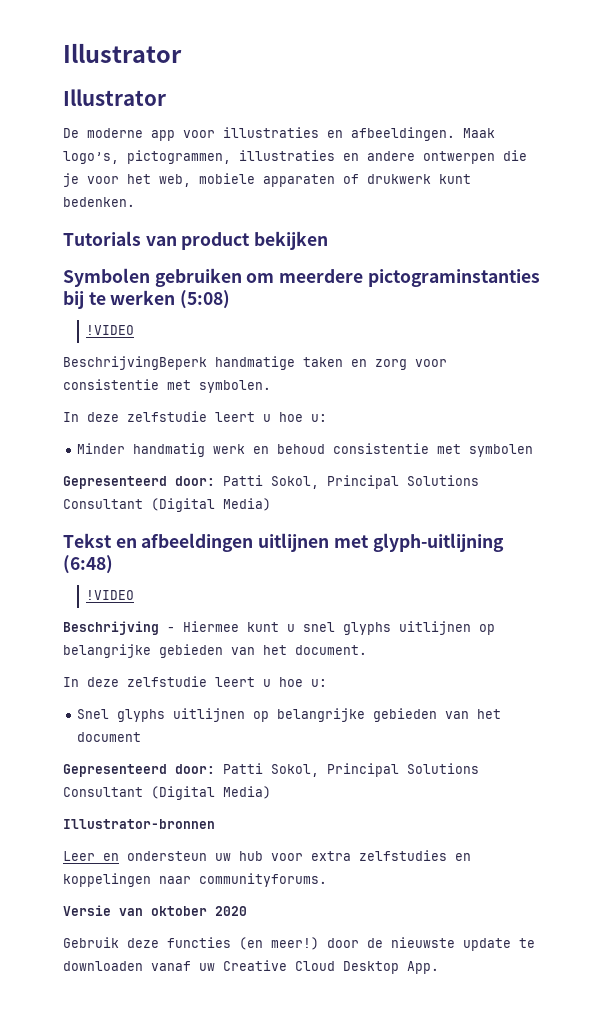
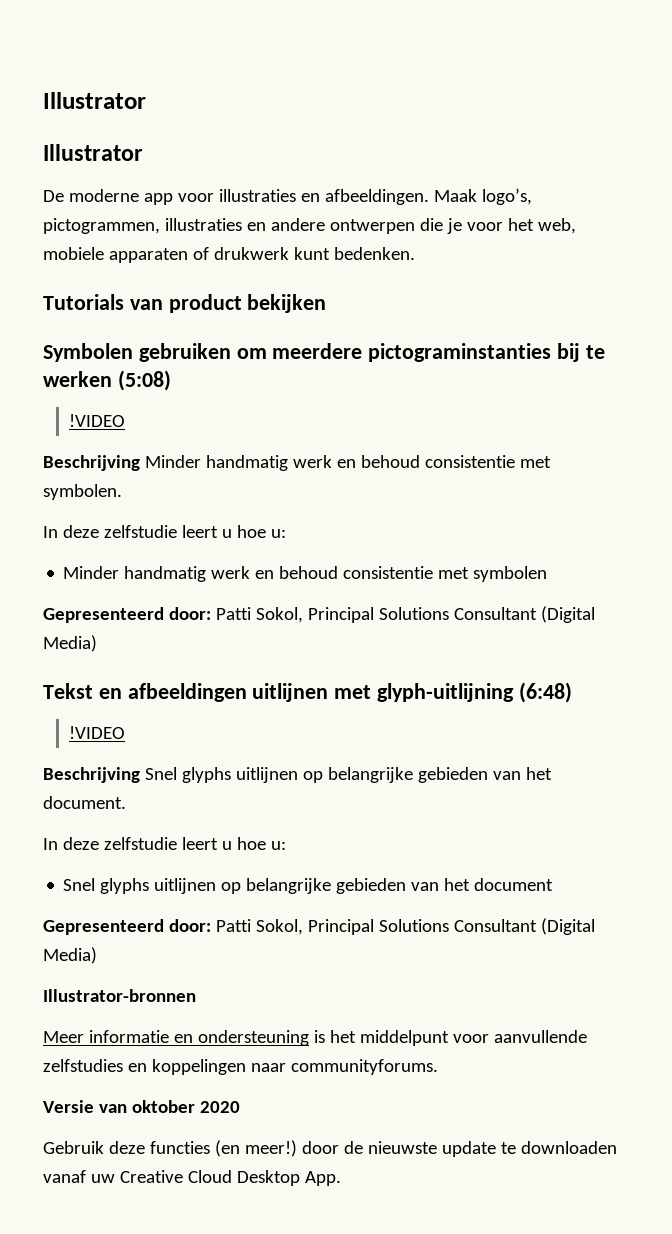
- BeschrijvingBeperk handmatige taken en zorg voor consistentie met symbolen.
+ Beschrijving Minder handmatig werk en behoud consistentie met symbolen.
- Beschrijving - Hiermee kunt u snel glyphs uitlijnen op belangrijke gebieden van het document.
+ Beschrijving Snel glyphs uitlijnen op belangrijke gebieden van het document.
- Leer en ondersteun uw hub voor extra zelfstudies en koppelingen naar communityforums.
+ Meer informatie en ondersteuning is het middelpunt voor aanvullende zelfstudies en koppelingen naar communityforums.

